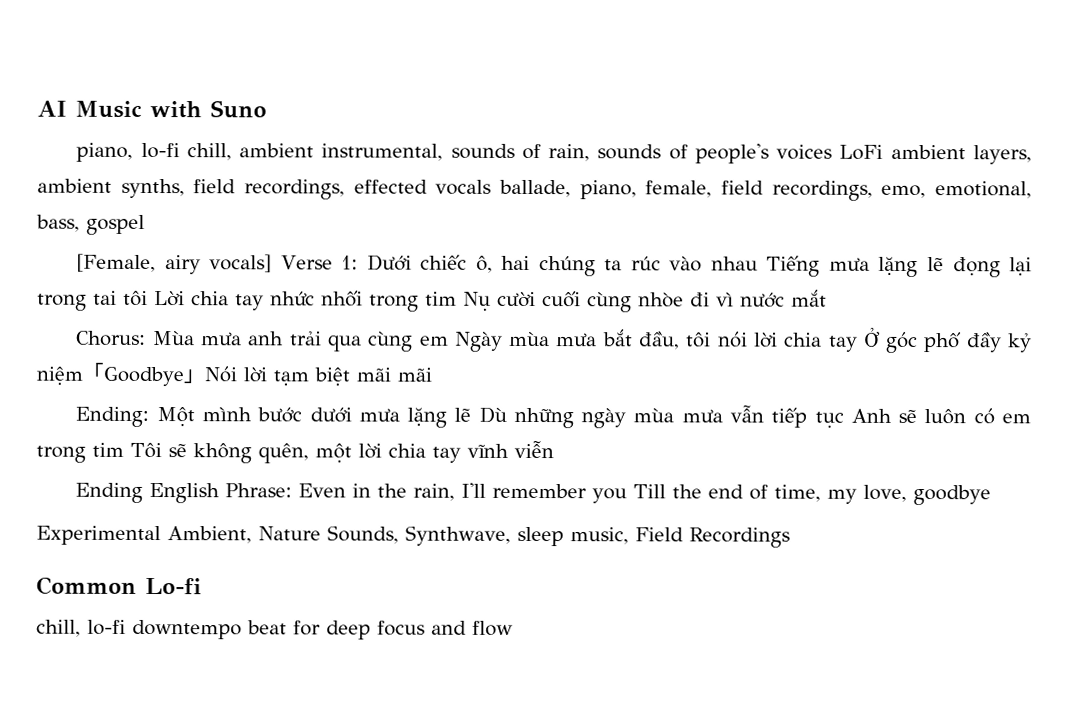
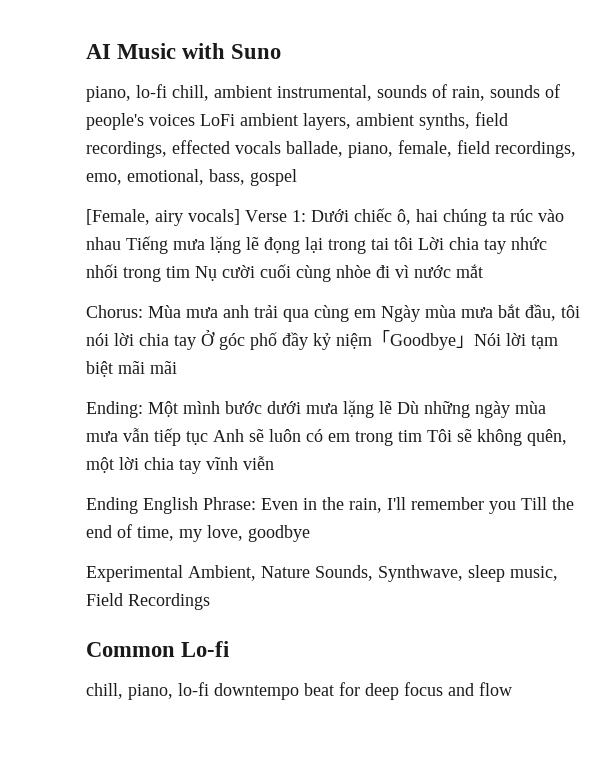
- chill, lo-fi downtempo beat for deep focus and flow
+ chill, piano, lo-fi downtempo beat for deep focus and flow

